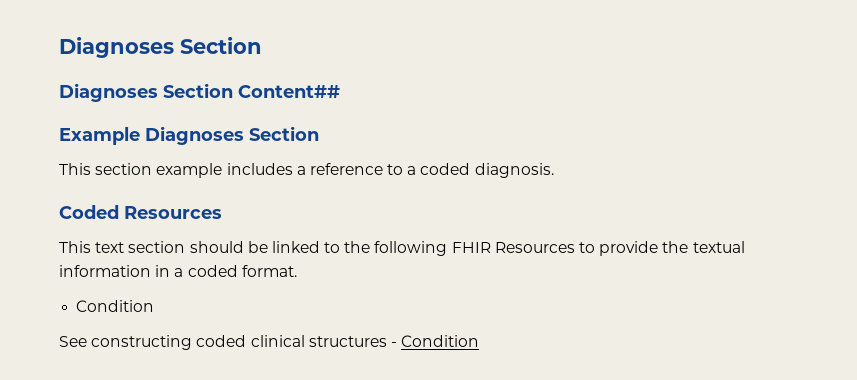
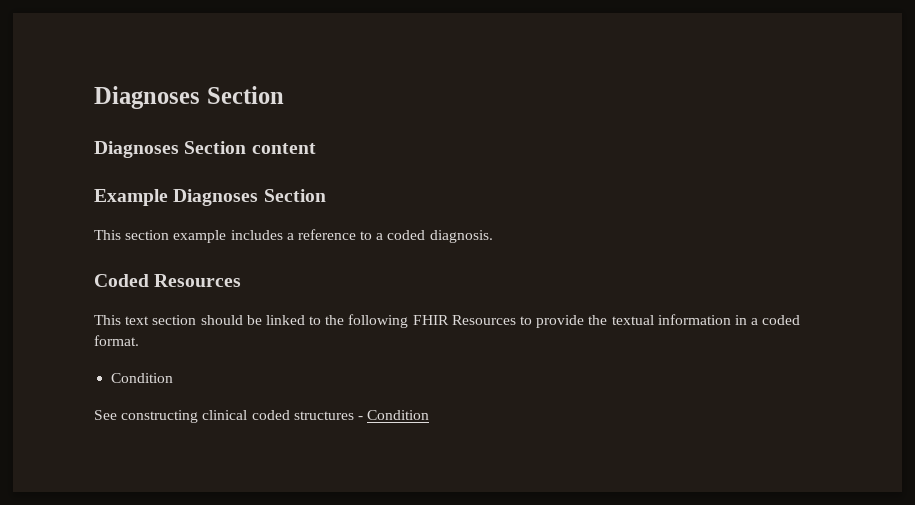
- Diagnoses Section Content##
+ Diagnoses Section content
- See constructing coded clinical structures - Condition
+ See constructing clinical coded structures - Condition

